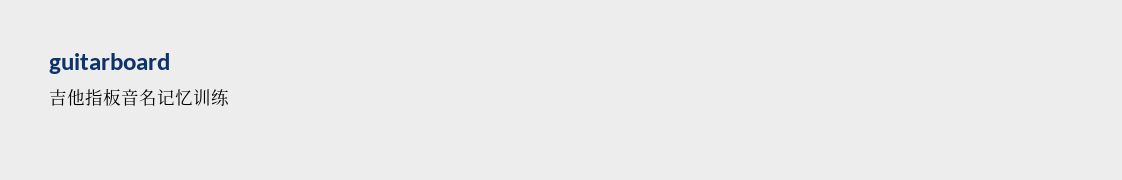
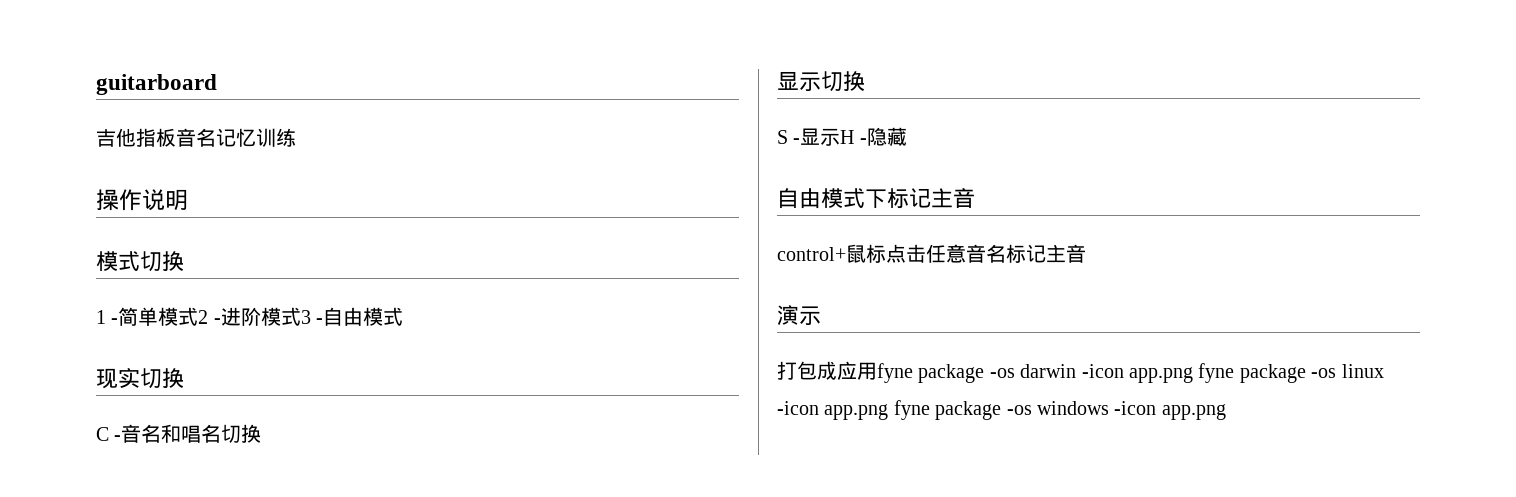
+ 操作说明
+ 模式切换
+ 1 -简单模式2 -进阶模式3 -自由模式
+ 现实切换
+ C -音名和唱名切换
+ 显示切换
+ S -显示H -隐藏
+ 自由模式下标记主音
+ control+鼠标点击任意音名标记主音
+ 演示
+ 打包成应用fyne package -os darwin -icon app.png fyne package -os linux -icon app.png fyne package -os windows -icon app.png

